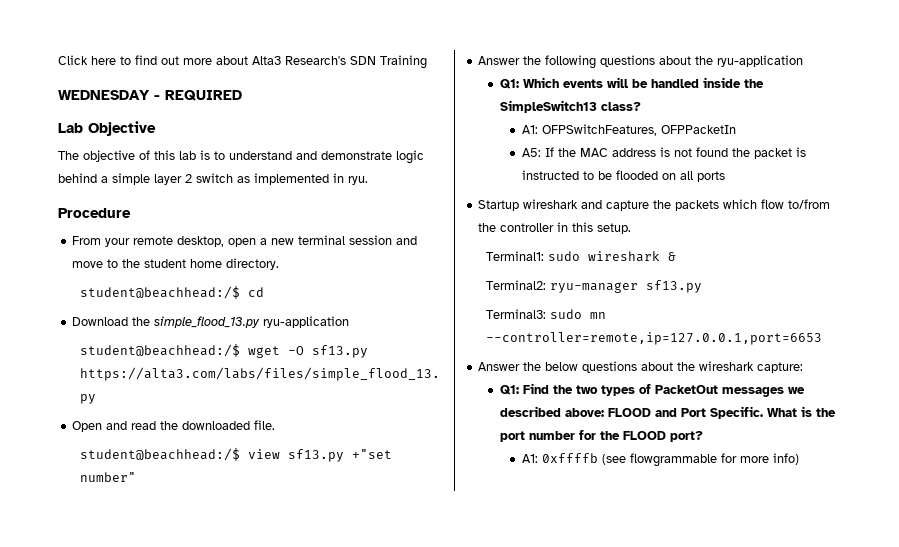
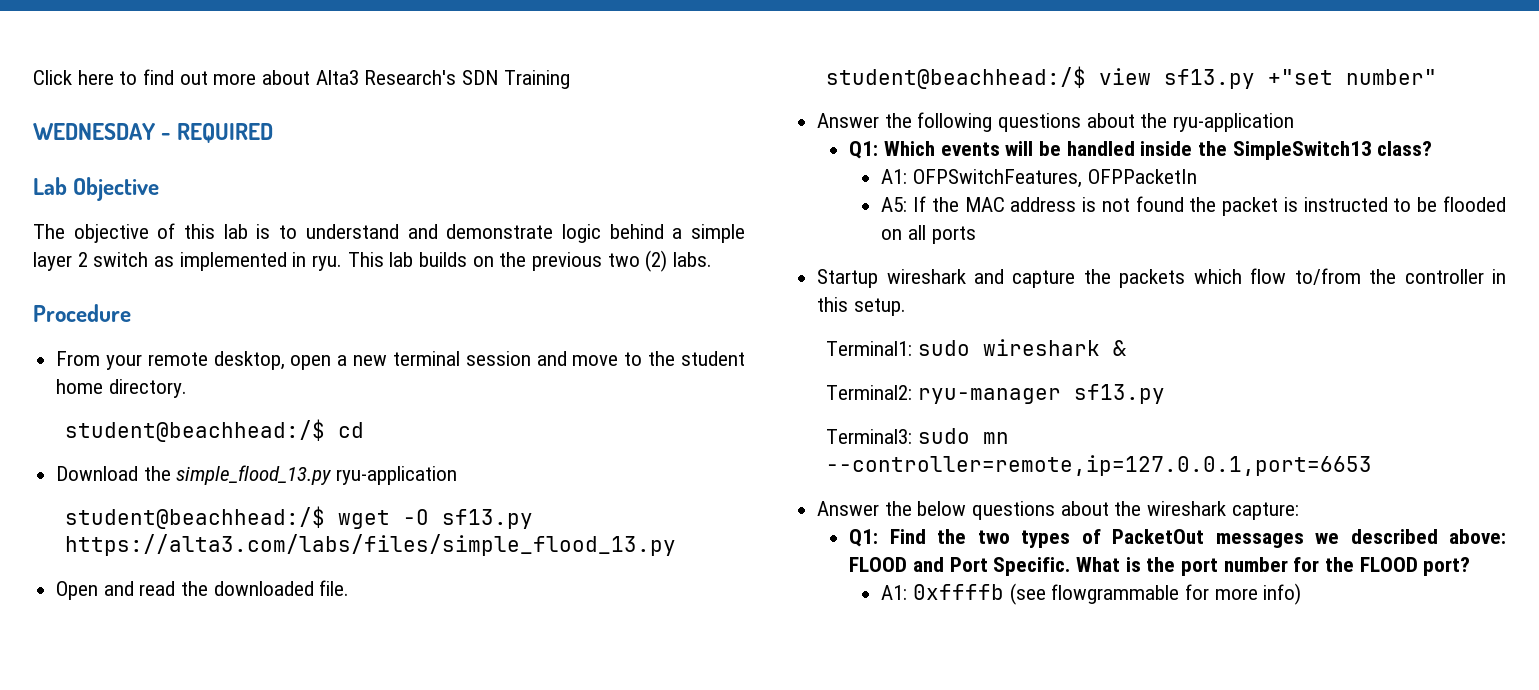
+ This lab builds on the previous two (2) labs.

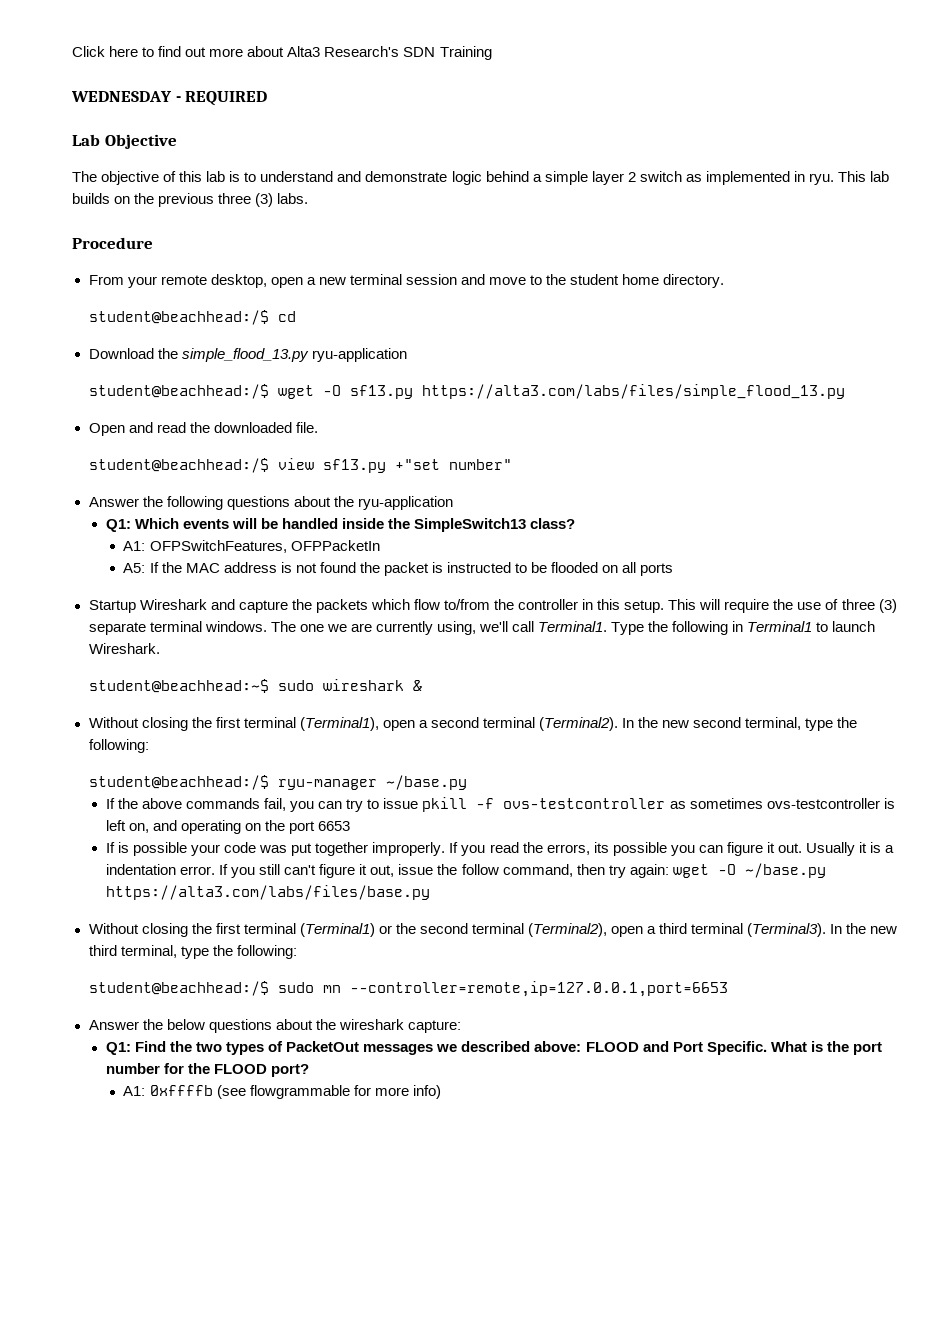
- This lab builds on the previous two (2) labs.
+ This lab builds on the previous three (3) labs.
- Startup wireshark and capture the packets which flow to/from the controller in this setup.
- Terminal1: sudo wireshark &
- Terminal2: ryu-manager sf13.py
- Terminal3: sudo mn --controller=remote,ip=127.0.0.1,port=6653
+ Startup Wireshark and capture the packets which flow to/from the controller in this setup. This will require the use of three (3) separate terminal windows. The one we are currently using, we'll call Terminal1. Type the following in Terminal1 to launch Wireshark.
+ student@beachhead:~$ sudo wireshark &
+ Without closing the first terminal (Terminal1), open a second terminal (Terminal2). In the new second terminal, type the following:
+ student@beachhead:/$ ryu-manager ~/base.py
+ If the above commands fail, you can try to issue pkill -f ovs-testcontroller as sometimes ovs-testcontroller is left on, and operating on the port 6653
+ If is possible your code was put together improperly. If you read the errors, its possible you can figure it out. Usually it is a indentation error. If you still can't figure it out, issue the follow command, then try again: wget -O ~/base.py https://alta3.com/labs/files/base.py
+ Without closing the first terminal (Terminal1) or the second terminal (Terminal2), open a third terminal (Terminal3). In the new third terminal, type the following:
+ student@beachhead:/$ sudo mn --controller=remote,ip=127.0.0.1,port=6653

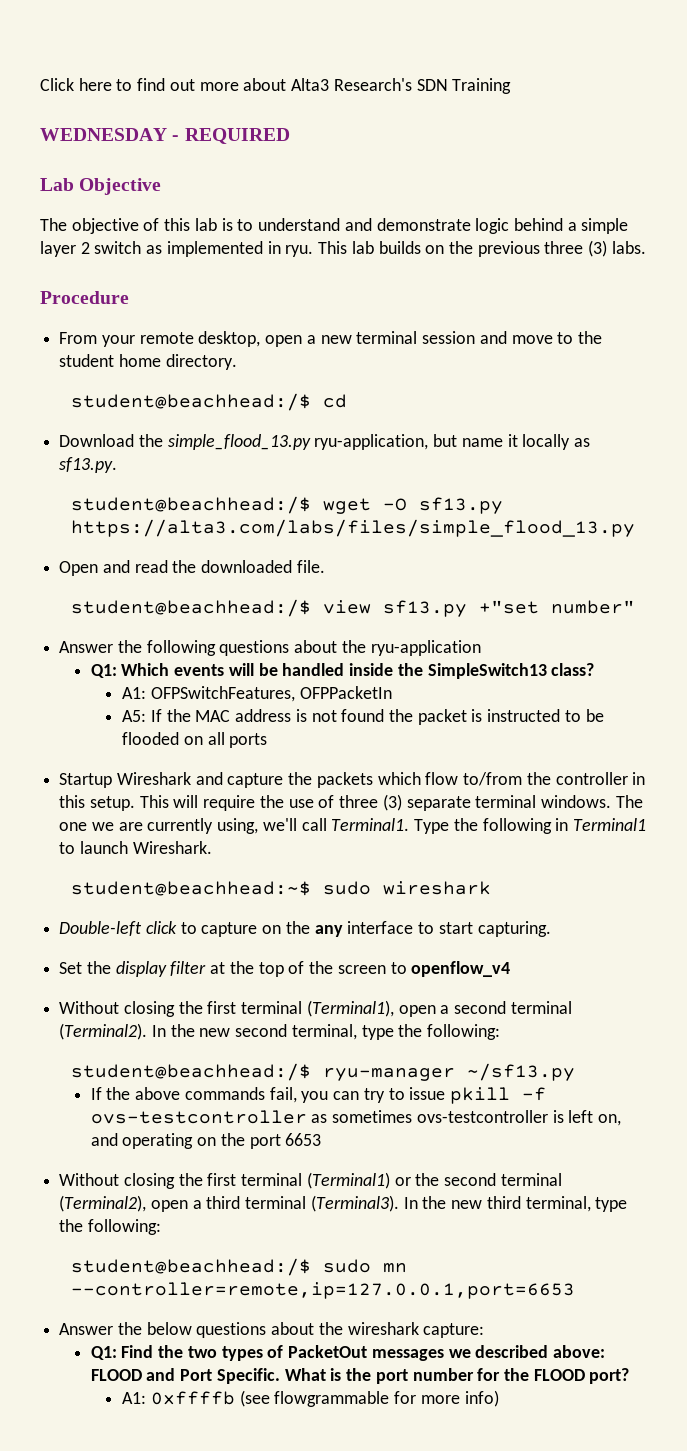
- Download the simple_flood_13.py ryu-application
+ Download the simple_flood_13.py ryu-application, but name it locally as sf13.py.
- student@beachhead:~$ sudo wireshark &
+ student@beachhead:~$ sudo wireshark
+ Double-left click to capture on the any interface to start capturing.
+ Set the display filter at the top of the screen to openflow_v4
- student@beachhead:/$ ryu-manager ~/base.py
+ student@beachhead:/$ ryu-manager ~/sf13.py
- If is possible your code was put together improperly. If you read the errors, its possible you can figure it out. Usually it is a indentation error. If you still can't figure it out, issue the follow command, then try again: wget -O ~/base.py https://alta3.com/labs/files/base.py

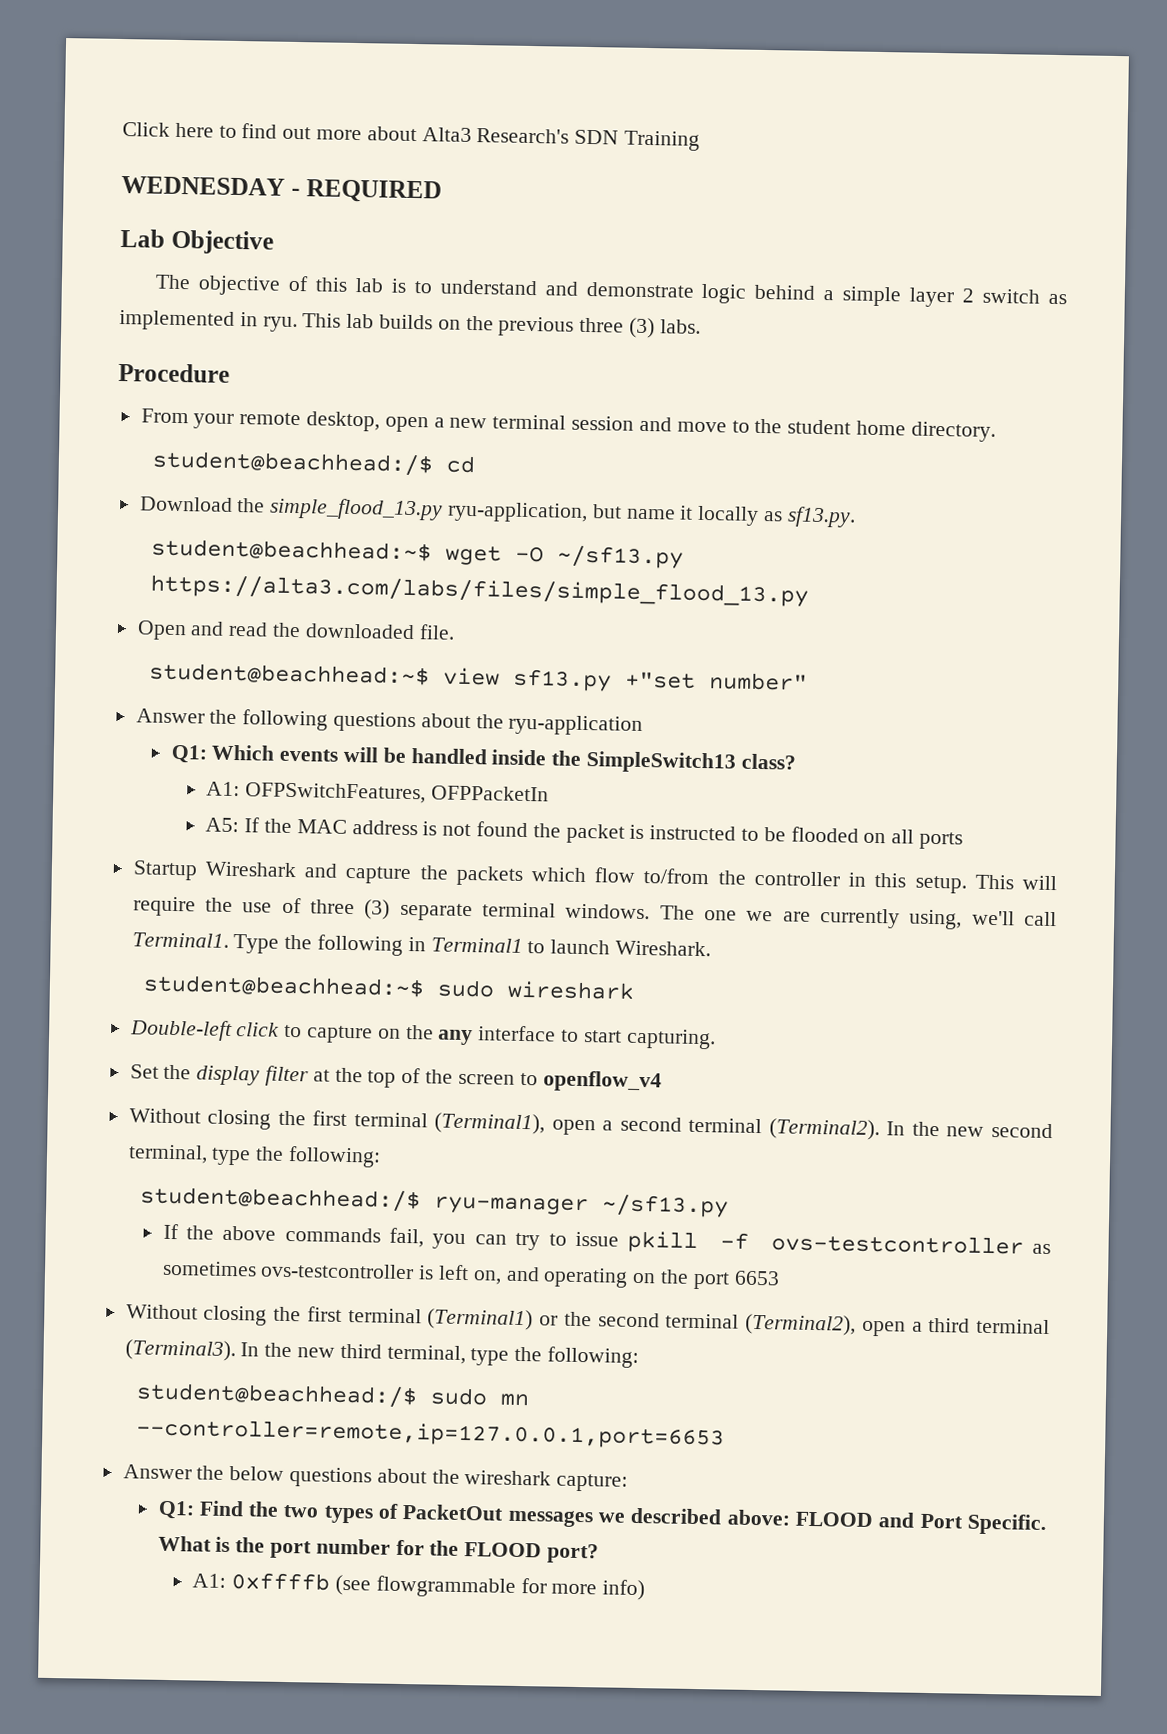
- student@beachhead:/$ wget -O sf13.py https://alta3.com/labs/files/simple_flood_13.py
+ student@beachhead:~$ wget -O ~/sf13.py https://alta3.com/labs/files/simple_flood_13.py
- student@beachhead:/$ view sf13.py +"set number"
+ student@beachhead:~$ view sf13.py +"set number"

